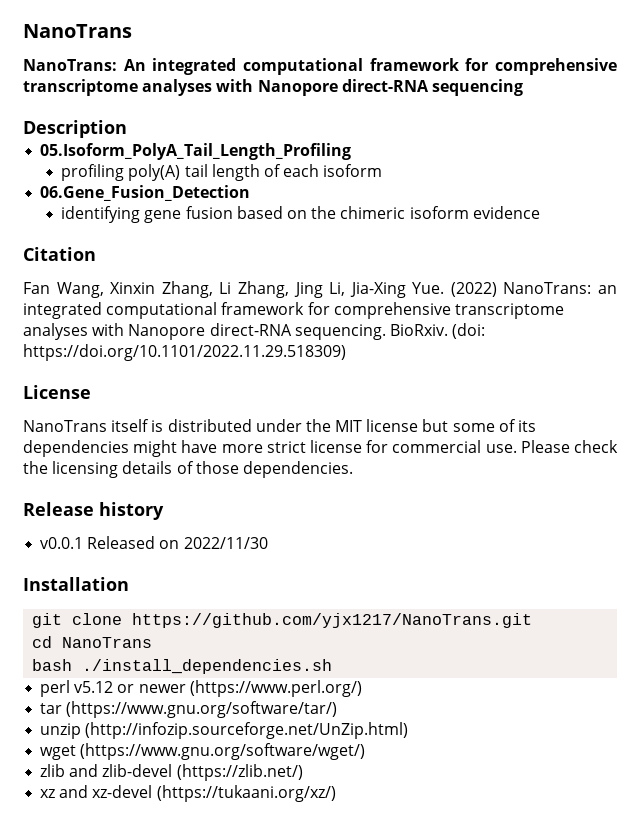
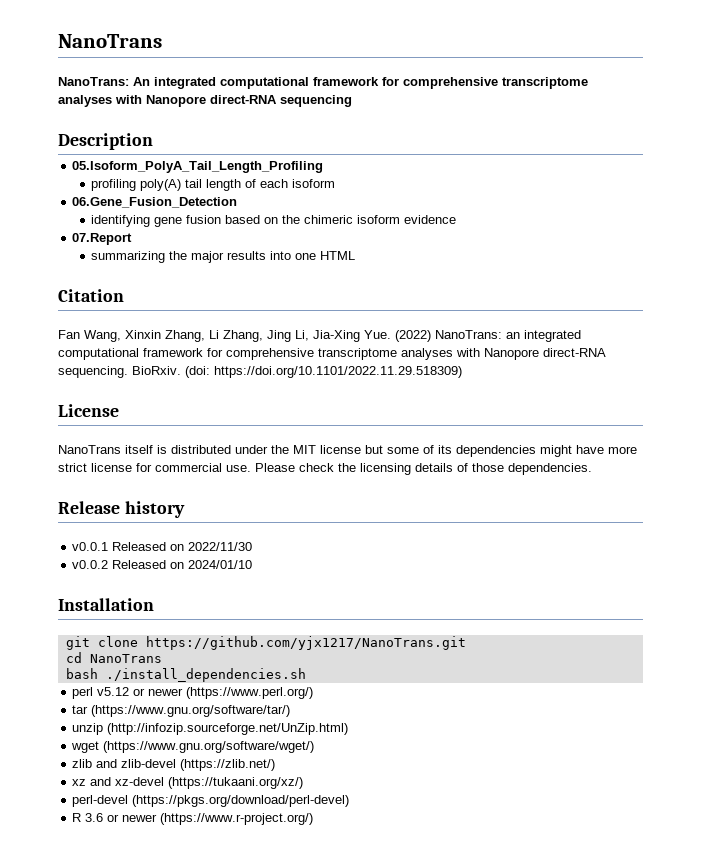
+ 07.Report
+ summarizing the major results into one HTML
+ v0.0.2 Released on 2024/01/10
+ perl-devel (https://pkgs.org/download/perl-devel)
+ R 3.6 or newer (https://www.r-project.org/)

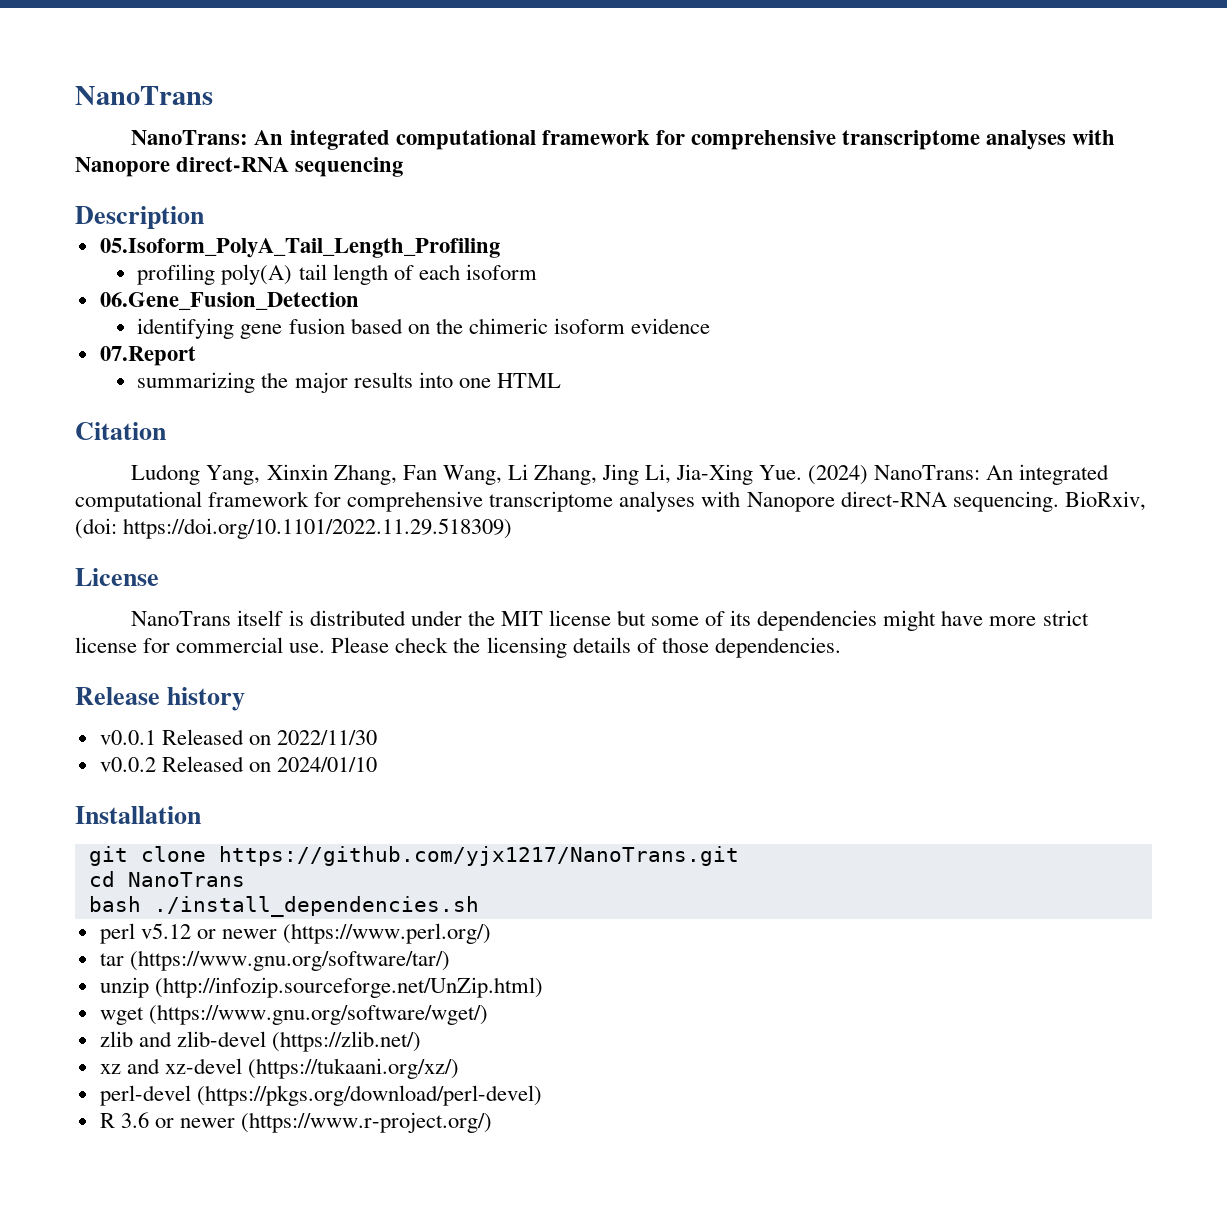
- Fan Wang, Xinxin Zhang, Li Zhang, Jing Li, Jia-Xing Yue. (2022) NanoTrans: an integrated computational framework for comprehensive transcriptome analyses with Nanopore direct-RNA sequencing.
+ Ludong Yang, Xinxin Zhang, Fan Wang, Li Zhang, Jing Li, Jia-Xing Yue. (2024) NanoTrans: An integrated computational framework for comprehensive transcriptome analyses with Nanopore direct-RNA sequencing.
- BioRxiv. (doi: https://doi.org/10.1101/2022.11.29.518309)
+ BioRxiv, (doi: https://doi.org/10.1101/2022.11.29.518309)

